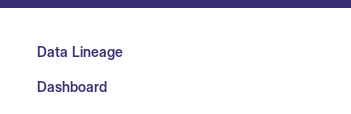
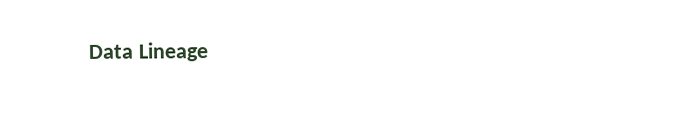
- Dashboard

